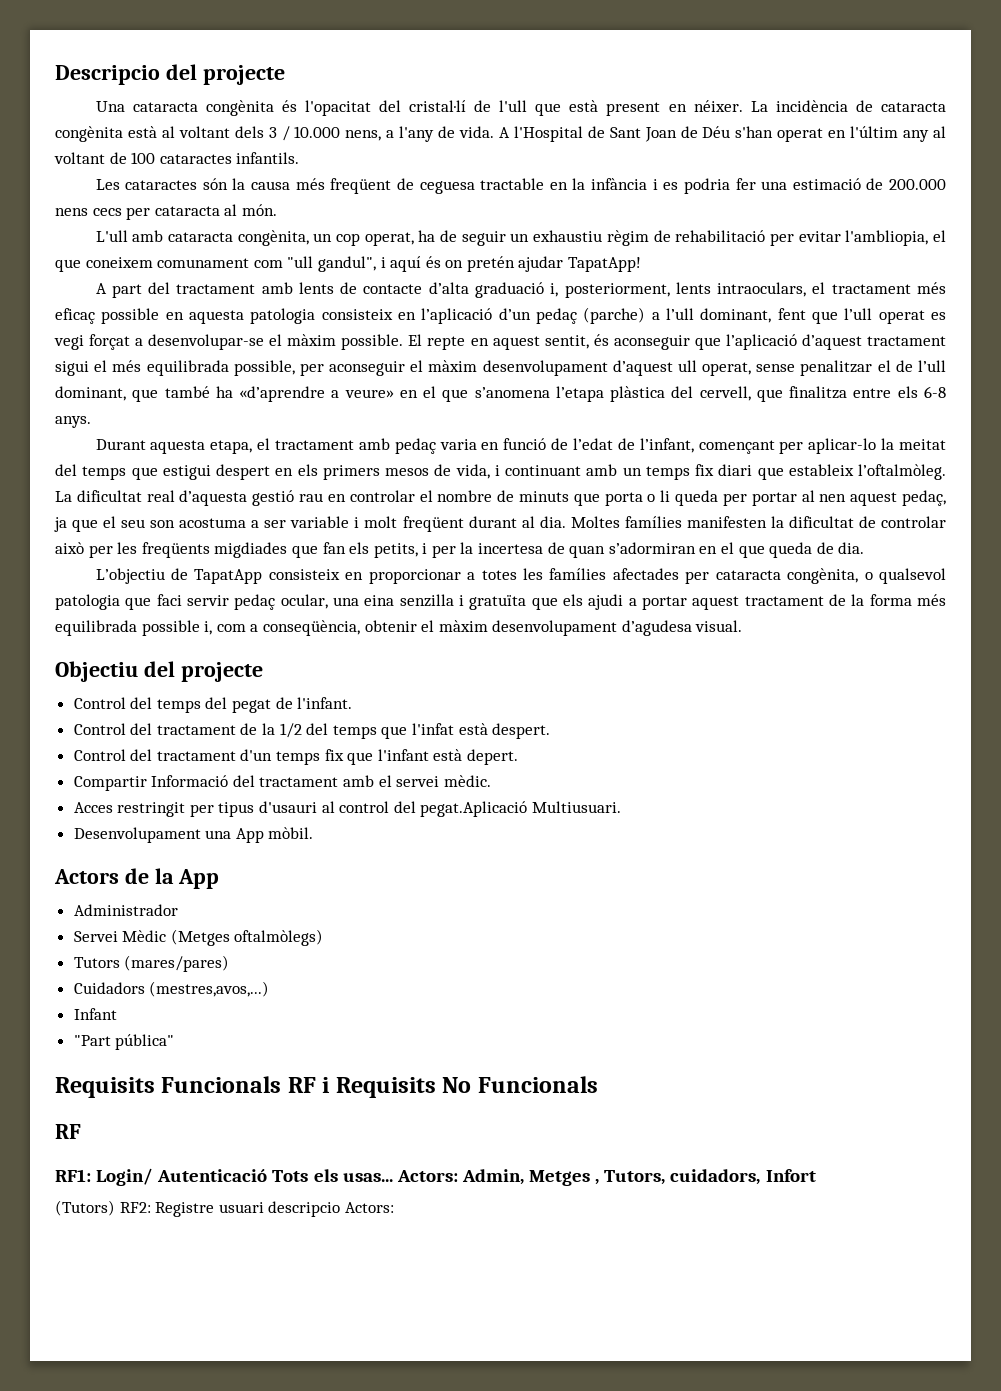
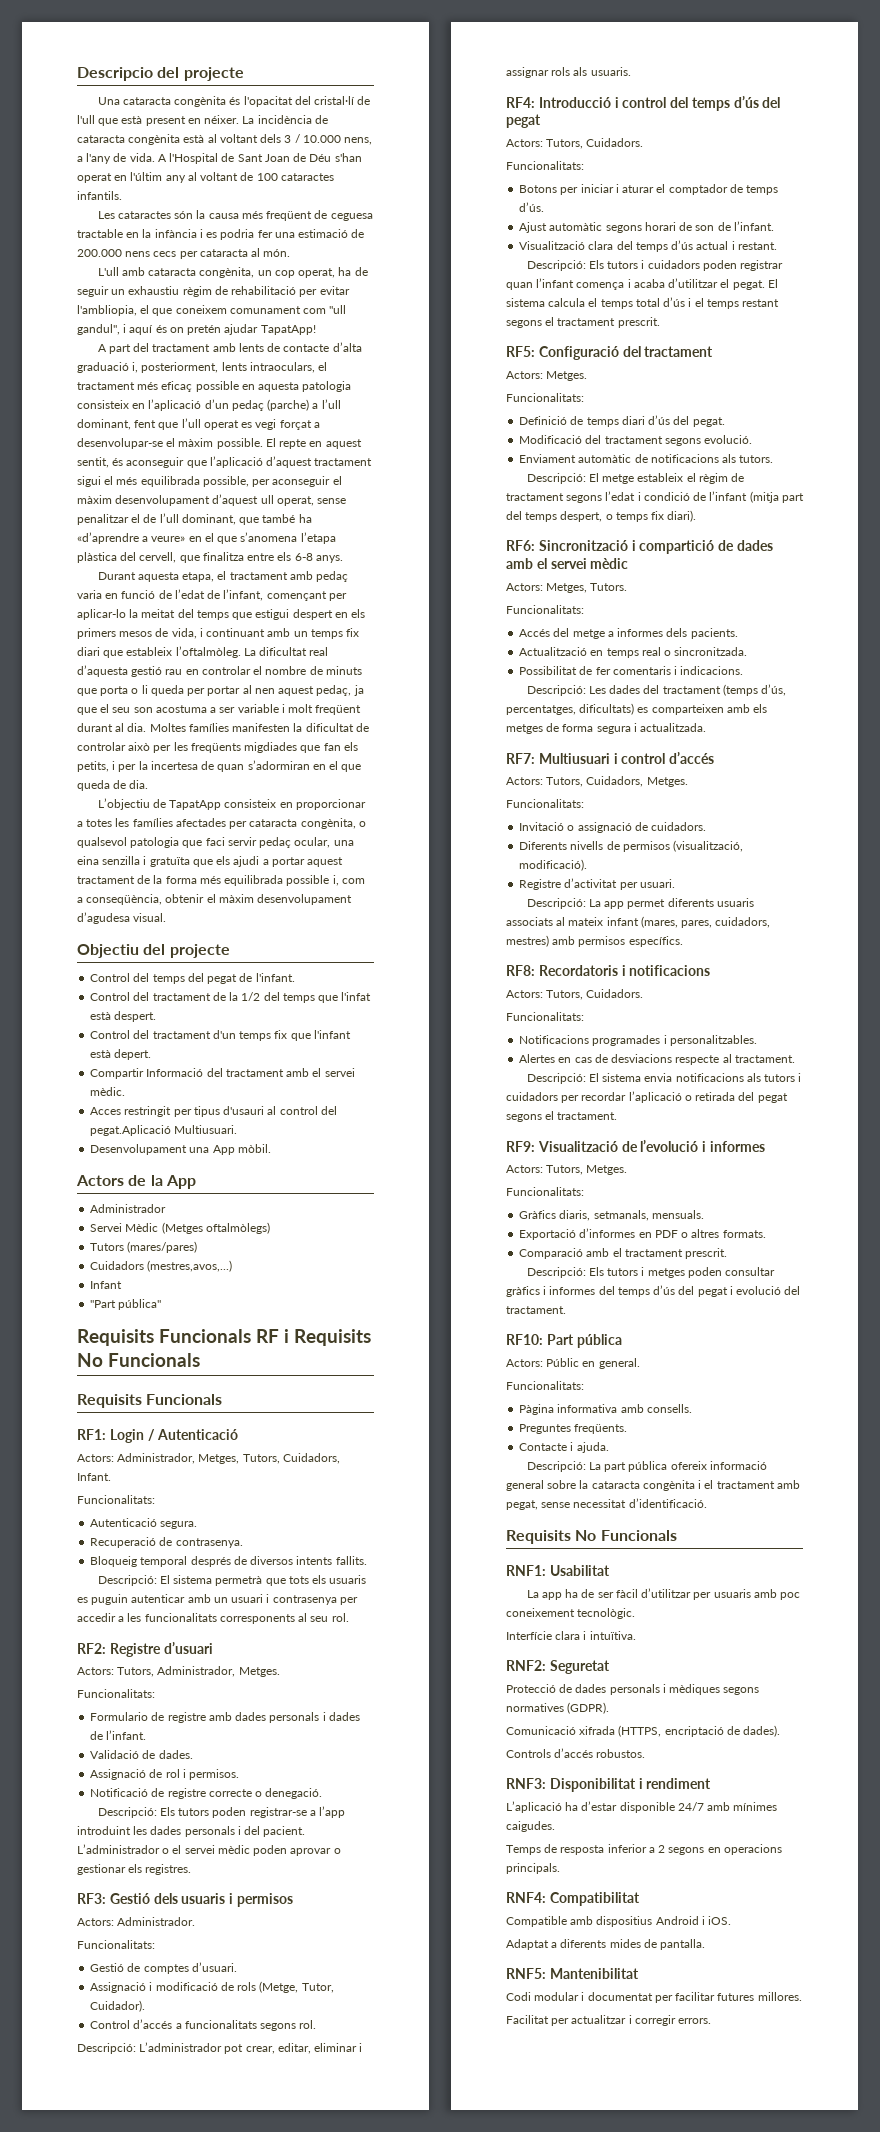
  Requisits Funcionals RF i Requisits No Funcionals
- RF
+ Requisits Funcionals
- RF1: Login/ Autenticació Tots els usas... Actors: Admin, Metges , Tutors, cuidadors, Infort
- (Tutors) RF2: Registre usuari descripcio Actors:
+ RF1: Login / Autenticació
+ Actors: Administrador, Metges, Tutors, Cuidadors, Infant.
+ Funcionalitats:
+ Autenticació segura.
+ Recuperació de contrasenya.
+ Bloqueig temporal després de diversos intents fallits.
+ Descripció: El sistema permetrà que tots els usuaris es puguin autenticar amb un usuari i contrasenya per accedir a les funcionalitats corresponents al seu rol.
+ RF2: Registre d’usuari
+ Actors: Tutors, Administrador, Metges.
+ Funcionalitats:
+ Formulario de registre amb dades personals i dades de l’infant.
+ Validació de dades.
+ Assignació de rol i permisos.
+ Notificació de registre correcte o denegació.
+ Descripció: Els tutors poden registrar-se a l’app introduint les dades personals i del pacient. L’administrador o el servei mèdic poden aprovar o gestionar els registres.
+ RF3: Gestió dels usuaris i permisos
+ Actors: Administrador.
+ Funcionalitats:
+ Gestió de comptes d’usuari.
+ Assignació i modificació de rols (Metge, Tutor, Cuidador).
+ Control d’accés a funcionalitats segons rol.
+ Descripció: L’administrador pot crear, editar, eliminar i assignar rols als usuaris.
+ RF4: Introducció i control del temps d’ús del pegat
+ Actors: Tutors, Cuidadors.
+ Funcionalitats:
+ Botons per iniciar i aturar el comptador de temps d’ús.
+ Ajust automàtic segons horari de son de l’infant.
+ Visualització clara del temps d’ús actual i restant.
+ Descripció: Els tutors i cuidadors poden registrar quan l’infant comença i acaba d’utilitzar el pegat. El sistema calcula el temps total d’ús i el temps restant segons el tractament prescrit.
+ RF5: Configuració del tractament
+ Actors: Metges.
+ Funcionalitats:
+ Definició de temps diari d’ús del pegat.
+ Modificació del tractament segons evolució.
+ Enviament automàtic de notificacions als tutors.
+ Descripció: El metge estableix el règim de tractament segons l’edat i condició de l’infant (mitja part del temps despert, o temps fix diari).
+ RF6: Sincronització i compartició de dades amb el servei mèdic
+ Actors: Metges, Tutors.
+ Funcionalitats:
+ Accés del metge a informes dels pacients.
+ Actualització en temps real o sincronitzada.
+ Possibilitat de fer comentaris i indicacions.
+ Descripció: Les dades del tractament (temps d’ús, percentatges, dificultats) es comparteixen amb els metges de forma segura i actualitzada.
+ RF7: Multiusuari i control d’accés
+ Actors: Tutors, Cuidadors, Metges.
+ Funcionalitats:
+ Invitació o assignació de cuidadors.
+ Diferents nivells de permisos (visualització, modificació).
+ Registre d’activitat per usuari.
+ Descripció: La app permet diferents usuaris associats al mateix infant (mares, pares, cuidadors, mestres) amb permisos específics.
+ RF8: Recordatoris i notificacions
+ Actors: Tutors, Cuidadors.
+ Funcionalitats:
+ Notificacions programades i personalitzables.
+ Alertes en cas de desviacions respecte al tractament.
+ Descripció: El sistema envia notificacions als tutors i cuidadors per recordar l’aplicació o retirada del pegat segons el tractament.
+ RF9: Visualització de l’evolució i informes
+ Actors: Tutors, Metges.
+ Funcionalitats:
+ Gràfics diaris, setmanals, mensuals.
+ Exportació d’informes en PDF o altres formats.
+ Comparació amb el tractament prescrit.
+ Descripció: Els tutors i metges poden consultar gràfics i informes del temps d’ús del pegat i evolució del tractament.
+ RF10: Part pública
+ Actors: Públic en general.
+ Funcionalitats:
+ Pàgina informativa amb consells.
+ Preguntes freqüents.
+ Contacte i ajuda.
+ Descripció: La part pública ofereix informació general sobre la cataracta congènita i el tractament amb pegat, sense necessitat d’identificació.
+ Requisits No Funcionals
+ RNF1: Usabilitat
+ La app ha de ser fàcil d’utilitzar per usuaris amb poc coneixement tecnològic.
+ Interfície clara i intuïtiva.
+ RNF2: Seguretat
+ Protecció de dades personals i mèdiques segons normatives (GDPR).
+ Comunicació xifrada (HTTPS, encriptació de dades).
+ Controls d’accés robustos.
+ RNF3: Disponibilitat i rendiment
+ L’aplicació ha d’estar disponible 24/7 amb mínimes caigudes.
+ Temps de resposta inferior a 2 segons en operacions principals.
+ RNF4: Compatibilitat
+ Compatible amb dispositius Android i iOS.
+ Adaptat a diferents mides de pantalla.
+ RNF5: Mantenibilitat
+ Codi modular i documentat per facilitar futures millores.
+ Facilitat per actualitzar i corregir errors.

